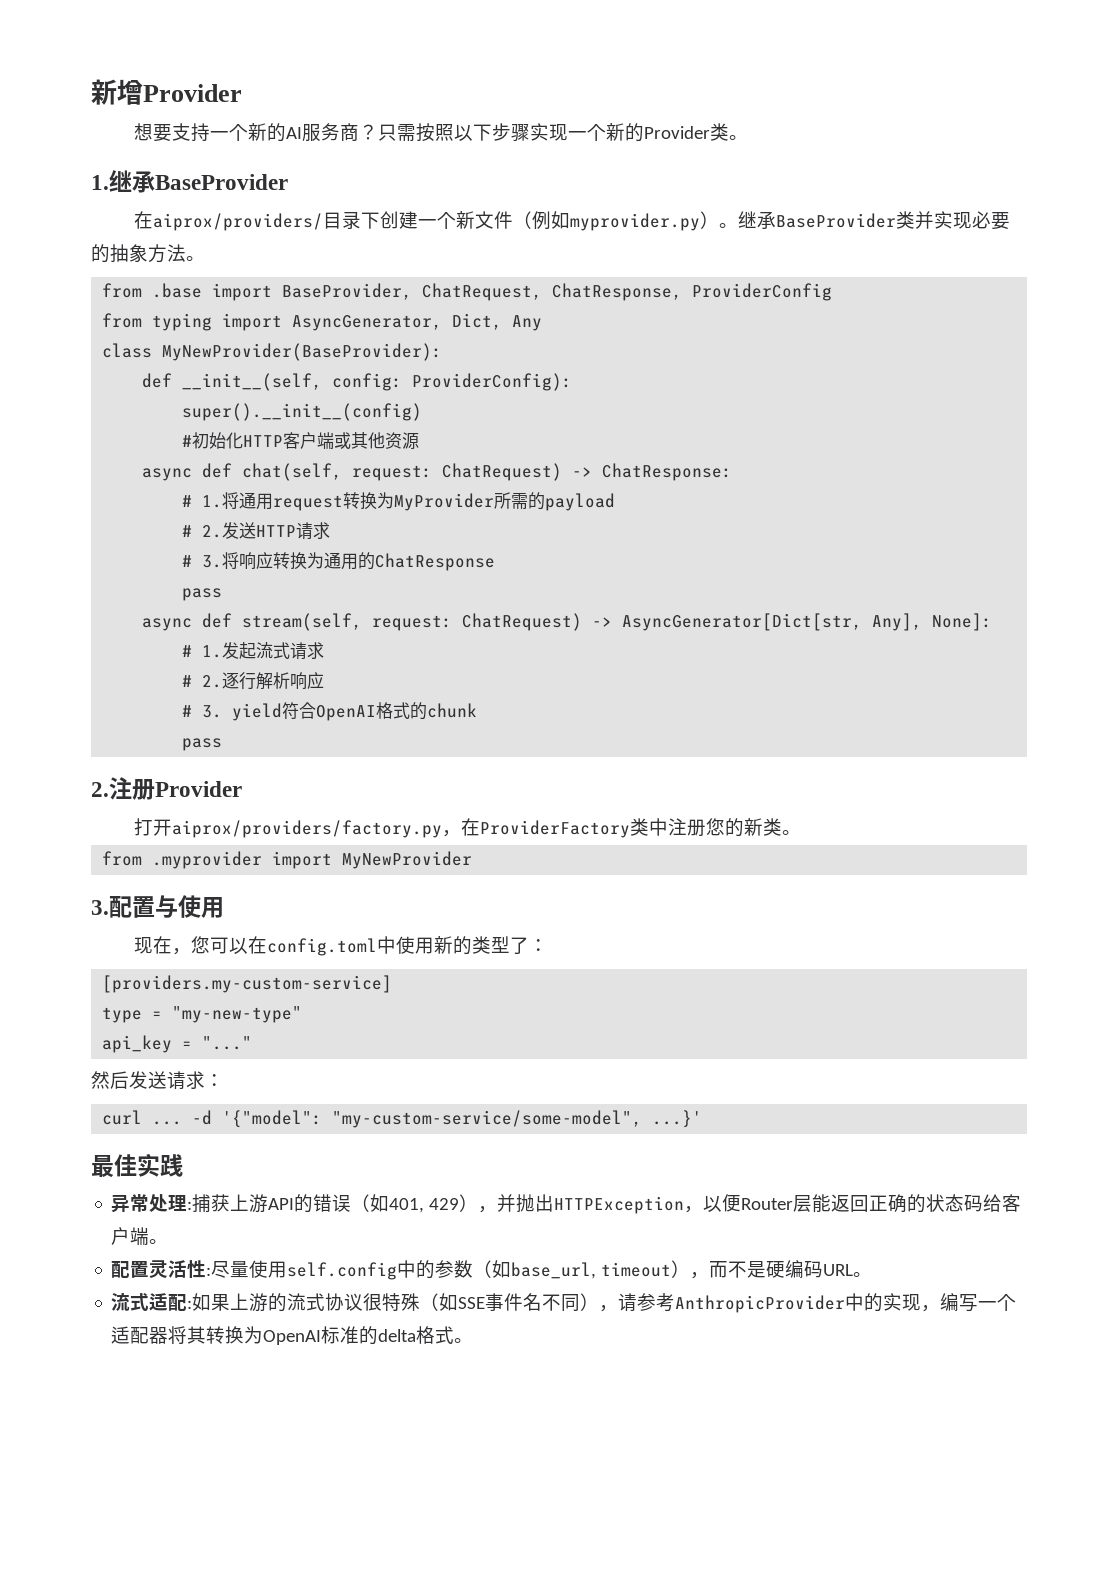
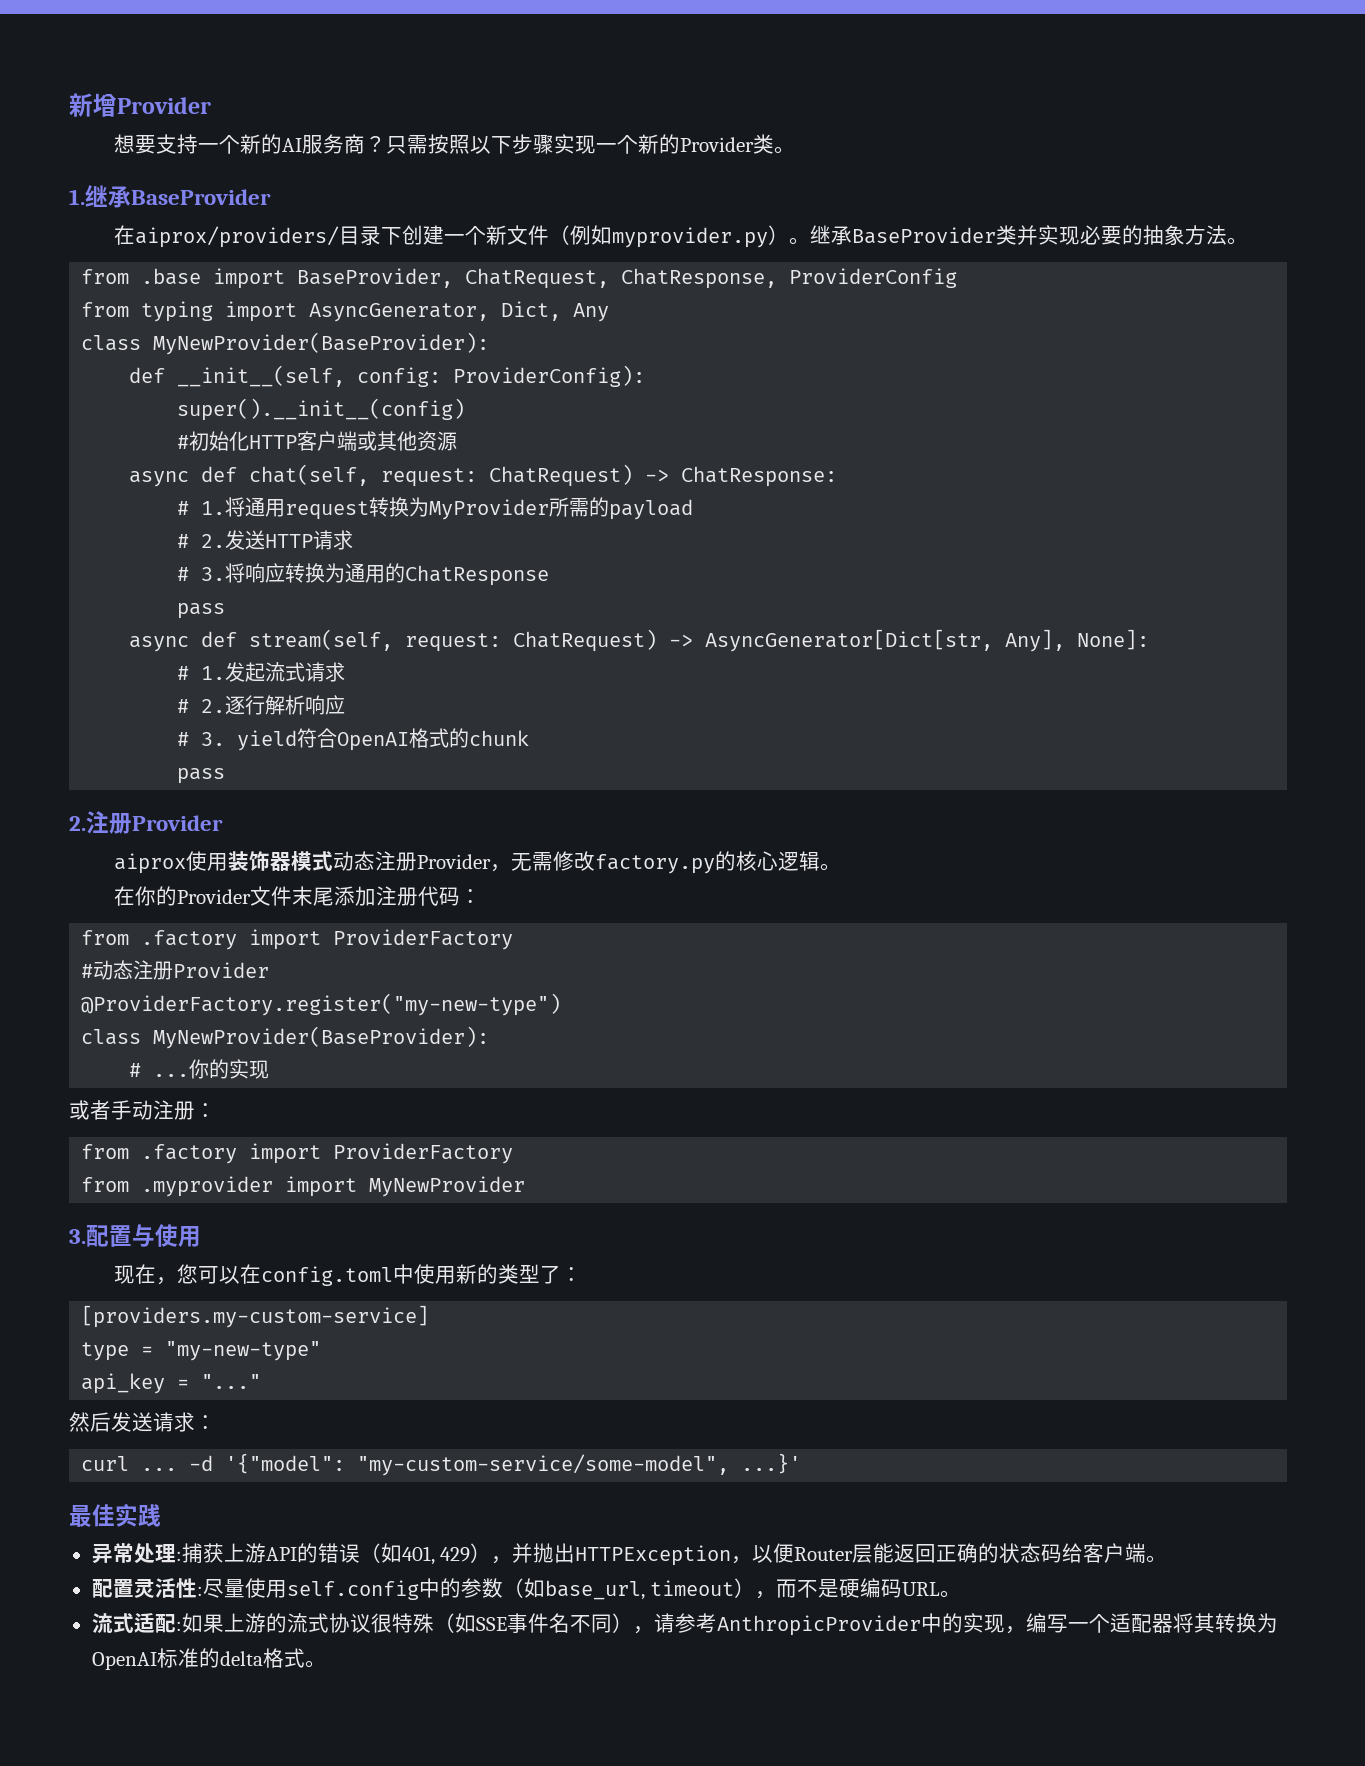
- 打开aiprox/providers/factory.py，在ProviderFactory类中注册您的新类。
+ aiprox使用装饰器模式动态注册Provider，无需修改factory.py的核心逻辑。
+ 在你的Provider文件末尾添加注册代码：
+ from .factory import ProviderFactory
+ #动态注册Provider
+ @ProviderFactory.register("my-new-type")
+ class MyNewProvider(BaseProvider):
+ # ...你的实现
+ 或者手动注册：
+ from .factory import ProviderFactory

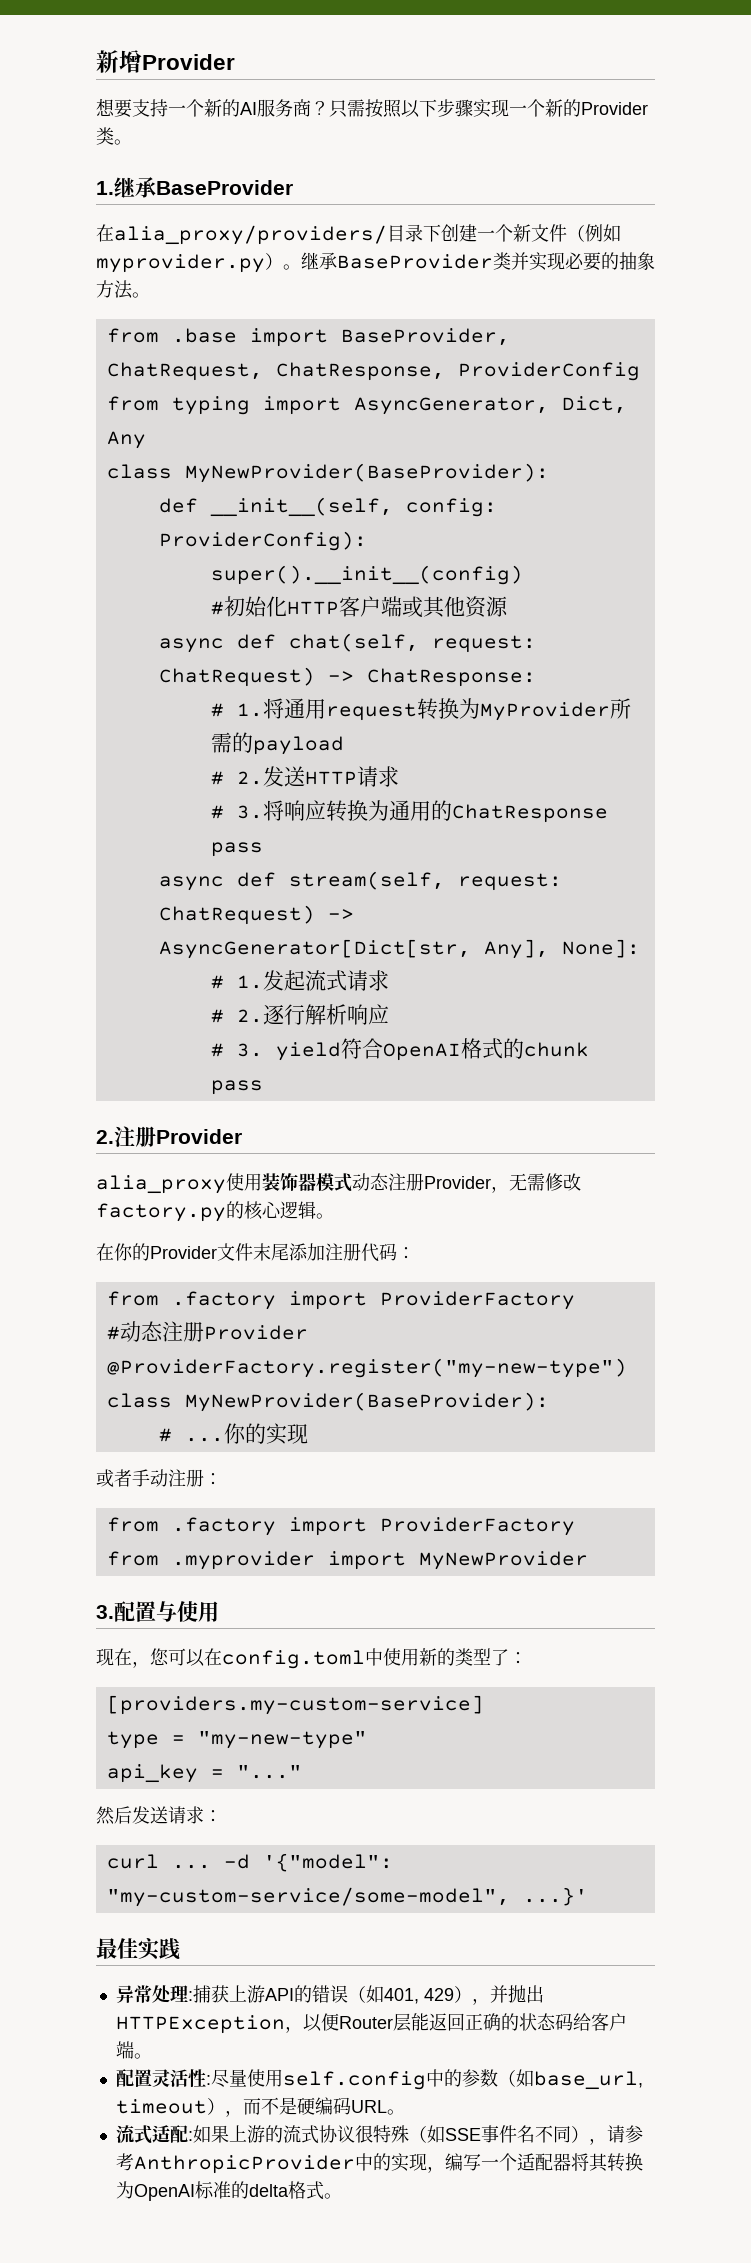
- 在aiprox/providers/目录下创建一个新文件（例如myprovider.py）。
+ 在alia_proxy/providers/目录下创建一个新文件（例如myprovider.py）。
- aiprox使用装饰器模式动态注册Provider，无需修改factory.py的核心逻辑。
+ alia_proxy使用装饰器模式动态注册Provider，无需修改factory.py的核心逻辑。

